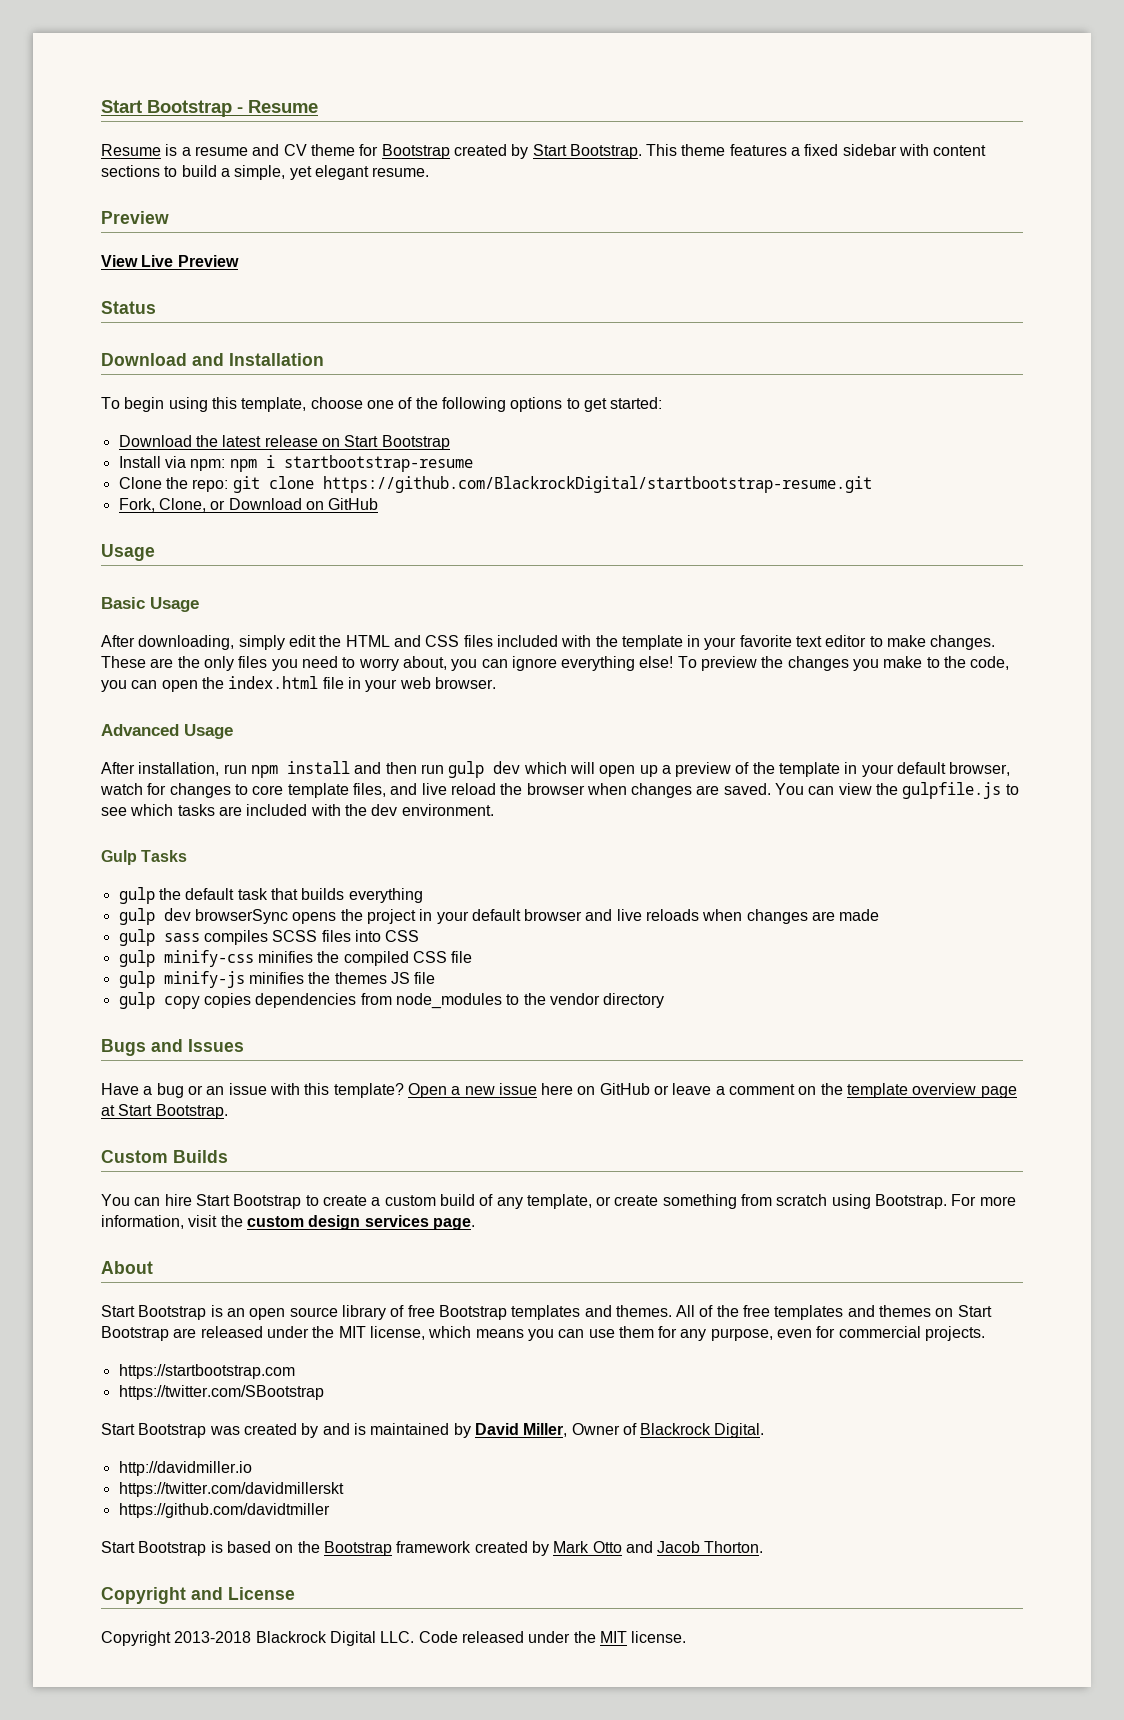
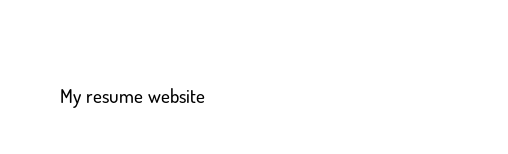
- Start Bootstrap - Resume
- Resume is a resume and CV theme for Bootstrap created by Start Bootstrap. This theme features a fixed sidebar with content sections to build a simple, yet elegant resume.
- Preview
- View Live Preview
- Status
- Download and Installation
- To begin using this template, choose one of the following options to get started:
- Download the latest release on Start Bootstrap
- Install via npm: npm i startbootstrap-resume
- Clone the repo: git clone https://github.com/BlackrockDigital/startbootstrap-resume.git
- Fork, Clone, or Download on GitHub
- Usage
- Basic Usage
- After downloading, simply edit the HTML and CSS files included with the template in your favorite text editor to make changes. These are the only files you need to worry about, you can ignore everything else! To preview the changes you make to the code, you can open the index.html file in your web browser.
- Advanced Usage
- After installation, run npm install and then run gulp dev which will open up a preview of the template in your default browser, watch for changes to core template files, and live reload the browser when changes are saved. You can view the gulpfile.js to see which tasks are included with the dev environment.
- Gulp Tasks
- gulp the default task that builds everything
- gulp dev browserSync opens the project in your default browser and live reloads when changes are made
- gulp sass compiles SCSS files into CSS
- gulp minify-css minifies the compiled CSS file
- gulp minify-js minifies the themes JS file
- gulp copy copies dependencies from node_modules to the vendor directory
- Bugs and Issues
- Have a bug or an issue with this template? Open a new issue here on GitHub or leave a comment on the template overview page at Start Bootstrap.
- Custom Builds
- You can hire Start Bootstrap to create a custom build of any template, or create something from scratch using Bootstrap. For more information, visit the custom design services page.
- About
- Start Bootstrap is an open source library of free Bootstrap templates and themes. All of the free templates and themes on Start Bootstrap are released under the MIT license, which means you can use them for any purpose, even for commercial projects.
- https://startbootstrap.com
- https://twitter.com/SBootstrap
- Start Bootstrap was created by and is maintained by David Miller, Owner of Blackrock Digital.
- http://davidmiller.io
- https://twitter.com/davidmillerskt
- https://github.com/davidtmiller
- Start Bootstrap is based on the Bootstrap framework created by Mark Otto and Jacob Thorton.
- Copyright and License
- Copyright 2013-2018 Blackrock Digital LLC. Code released under the MIT license.
+ My resume website

